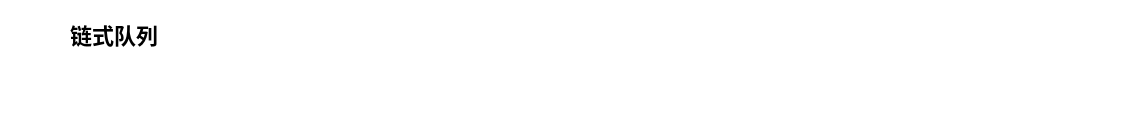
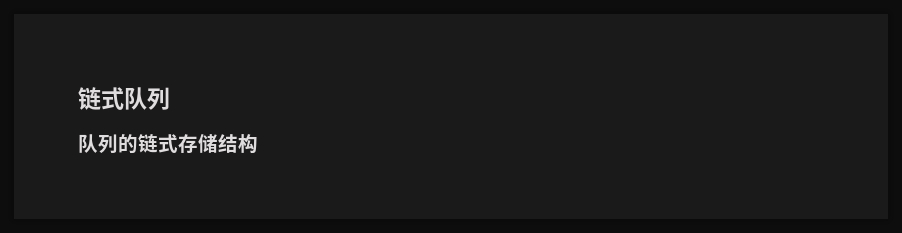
+ 队列的链式存储结构

